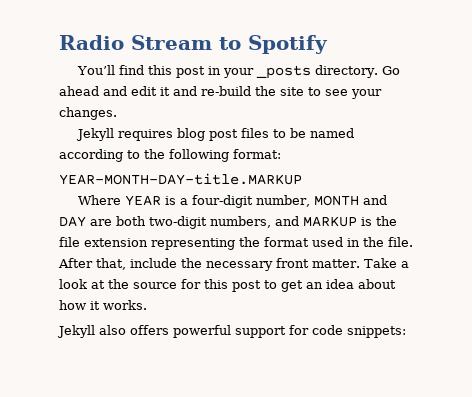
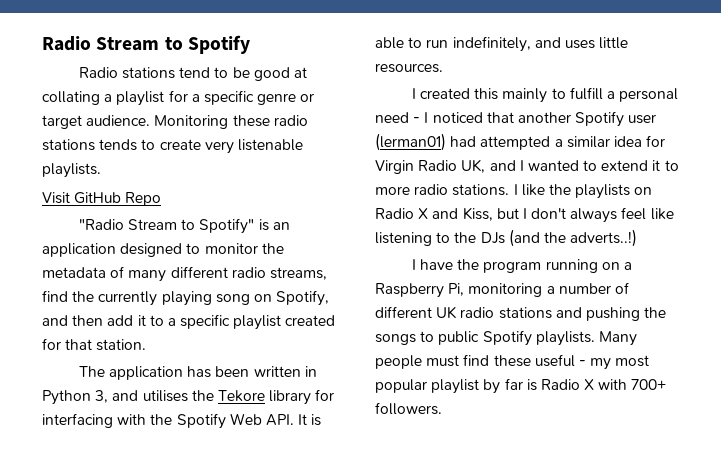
- You’ll find this post in your _posts directory. Go ahead and edit it and re-build the site to see your changes.
- Jekyll requires blog post files to be named according to the following format:
- YEAR-MONTH-DAY-title.MARKUP
- Where YEAR is a four-digit number, MONTH and DAY are both two-digit numbers, and MARKUP is the file extension representing the format used in the file. After that, include the necessary front matter. Take a look at the source for this post to get an idea about how it works.
- Jekyll also offers powerful support for code snippets:
+ Radio stations tend to be good at collating a playlist for a specific genre or target audience. Monitoring these radio stations tends to create very listenable playlists.
+ Visit GitHub Repo
+ "Radio Stream to Spotify" is an application designed to monitor the metadata of many different radio streams, find the currently playing song on Spotify, and then add it to a specific playlist created for that station.
+ The application has been written in Python 3, and utilises the Tekore library for interfacing with the Spotify Web API. It is able to run indefinitely, and uses little resources.
+ I created this mainly to fulfill a personal need - I noticed that another Spotify user (lerman01) had attempted a similar idea for Virgin Radio UK, and I wanted to extend it to more radio stations. I like the playlists on Radio X and Kiss, but I don't always feel like listening to the DJs (and the adverts..!)
+ I have the program running on a Raspberry Pi, monitoring a number of different UK radio stations and pushing the songs to public Spotify playlists. Many people must find these useful - my most popular playlist by far is Radio X with 700+ followers.

